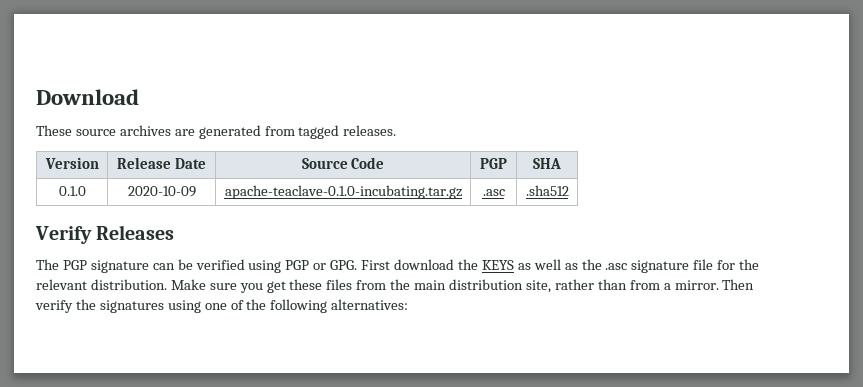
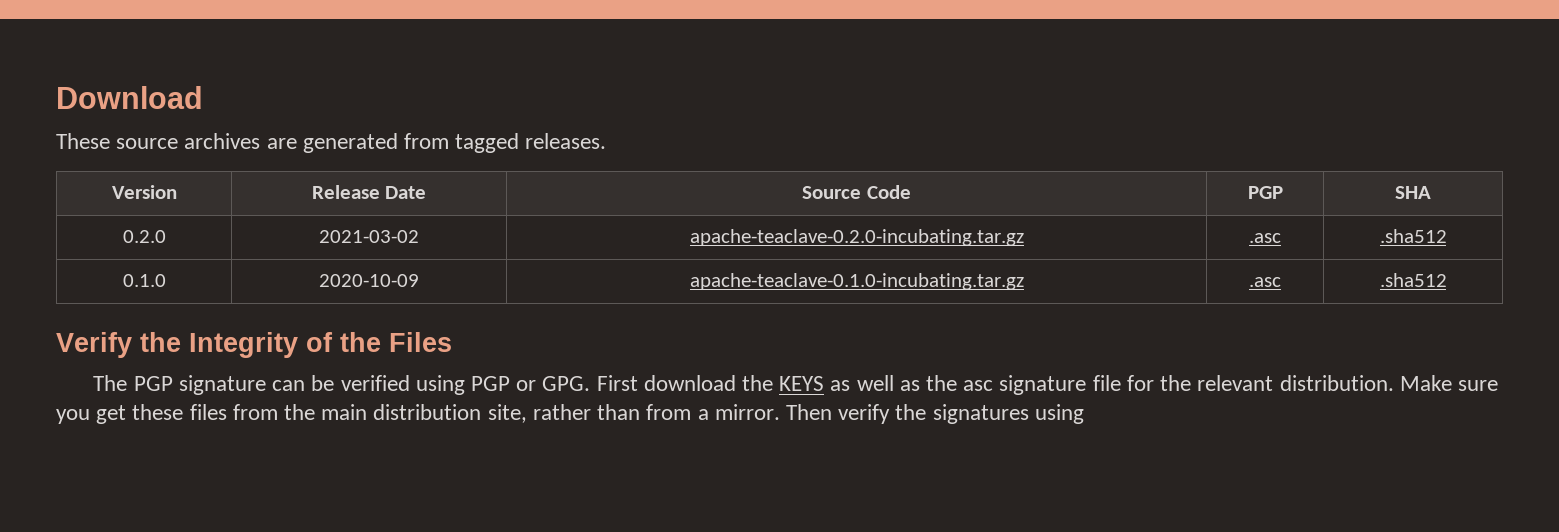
+ 0.2.0 | 2021-03-02 | apache-teaclave-0.2.0-incubating.tar.gz | .asc | .sha512
- Verify Releases
+ Verify the Integrity of the Files
- The PGP signature can be verified using PGP or GPG. First download the KEYS as well as the .asc signature file for the relevant distribution.
+ The PGP signature can be verified using PGP or GPG. First download the KEYS as well as the asc signature file for the relevant distribution.
- Then verify the signatures using one of the following alternatives:
+ Then verify the signatures using

